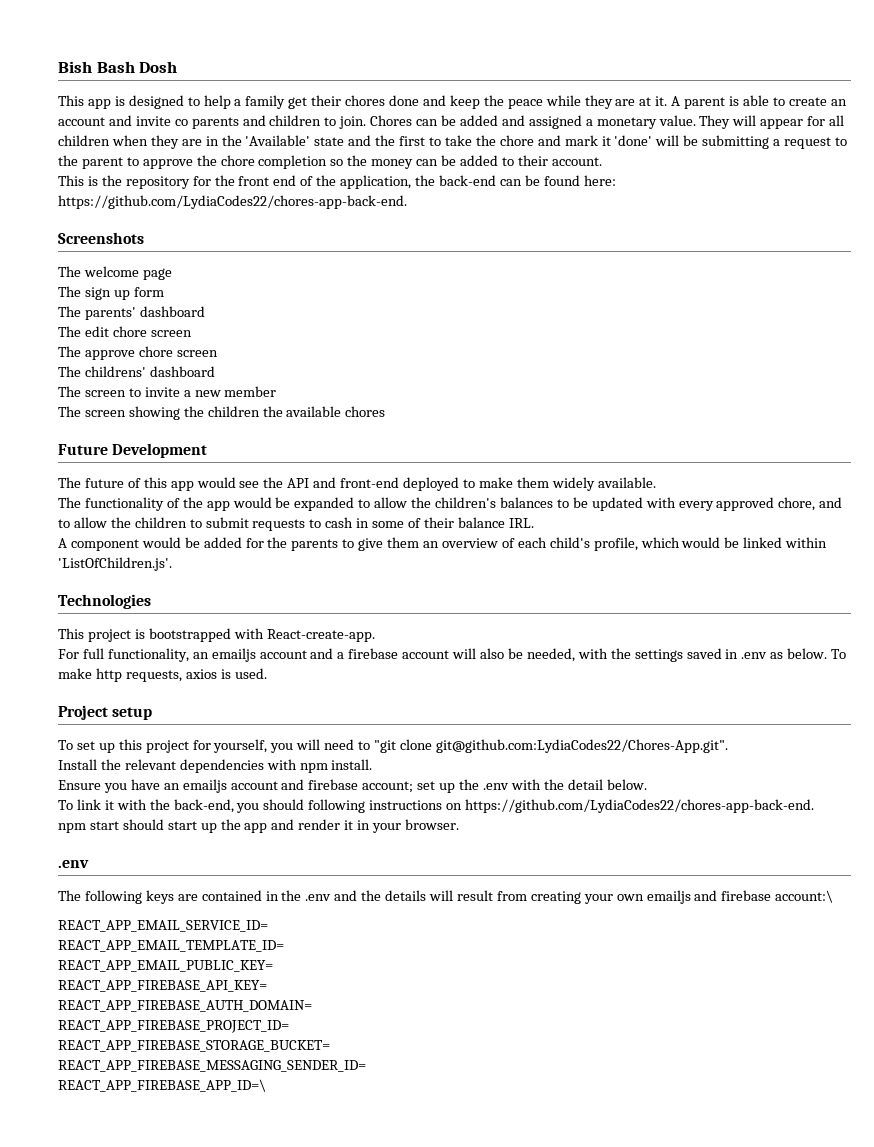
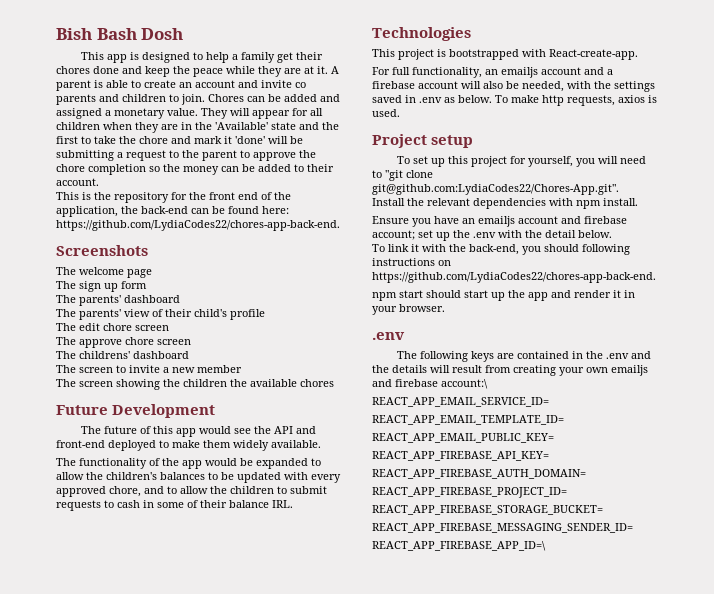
+ The parents' view of their child's profile
- A component would be added for the parents to give them an overview of each child's profile, which would be linked within 'ListOfChildren.js'.

